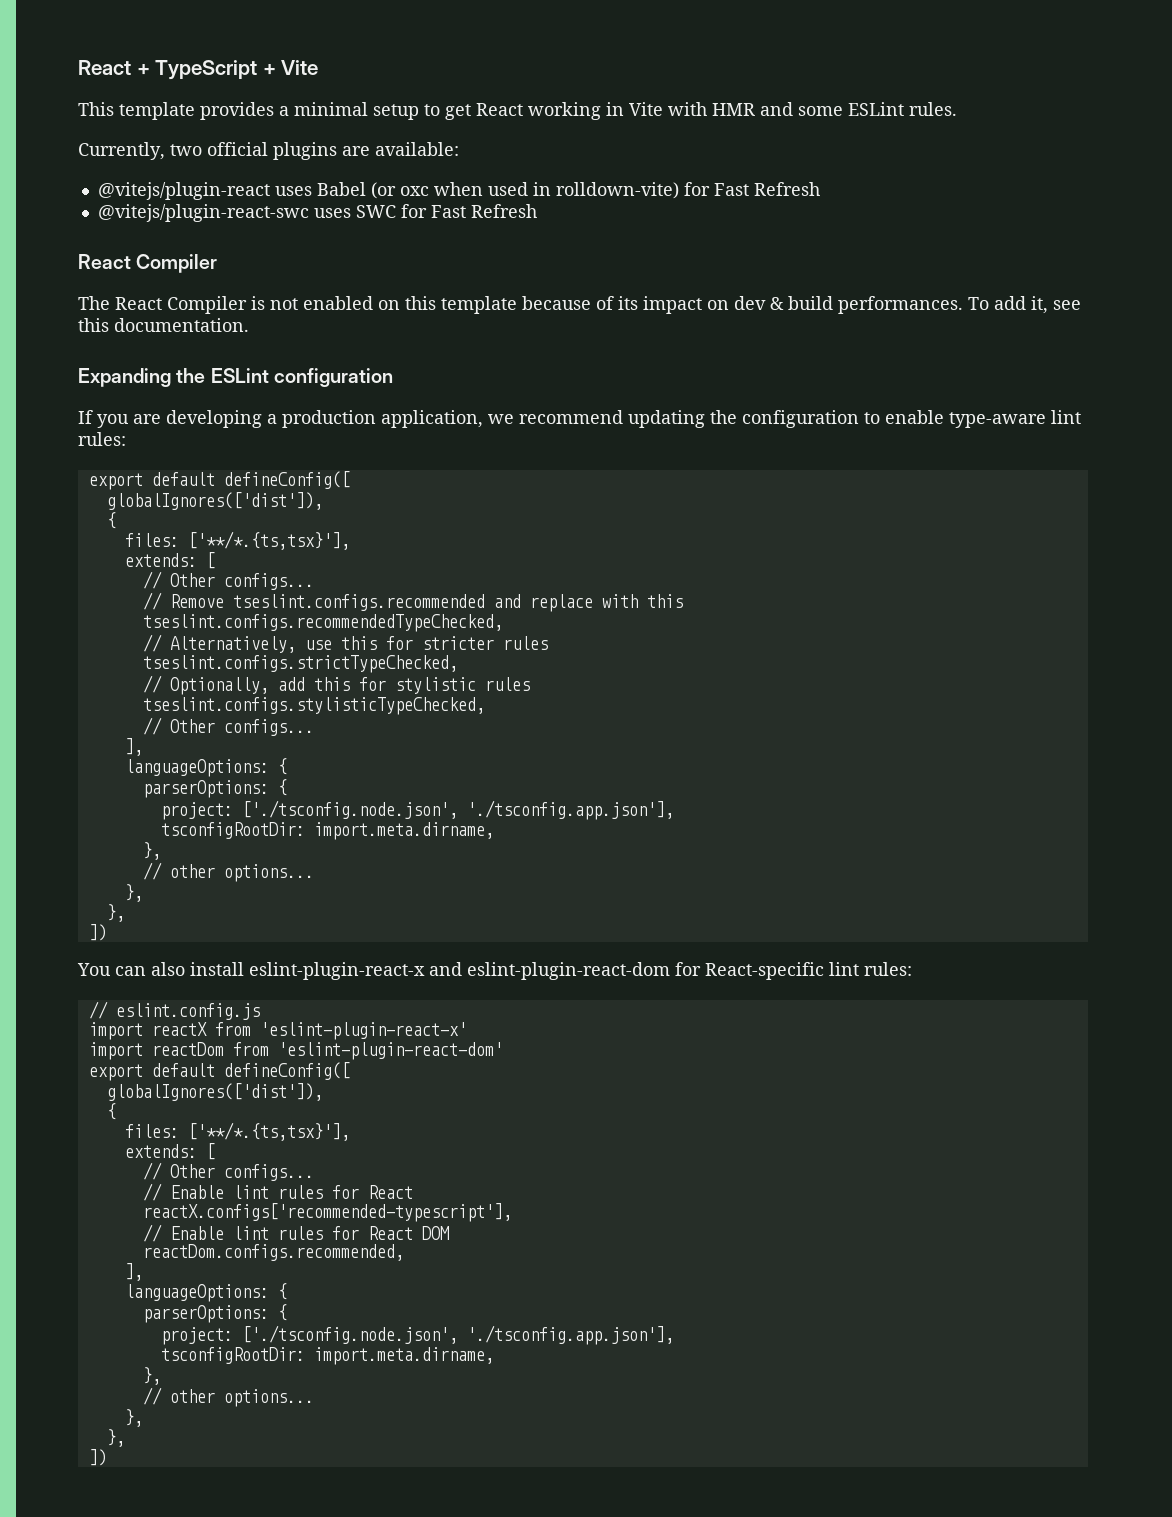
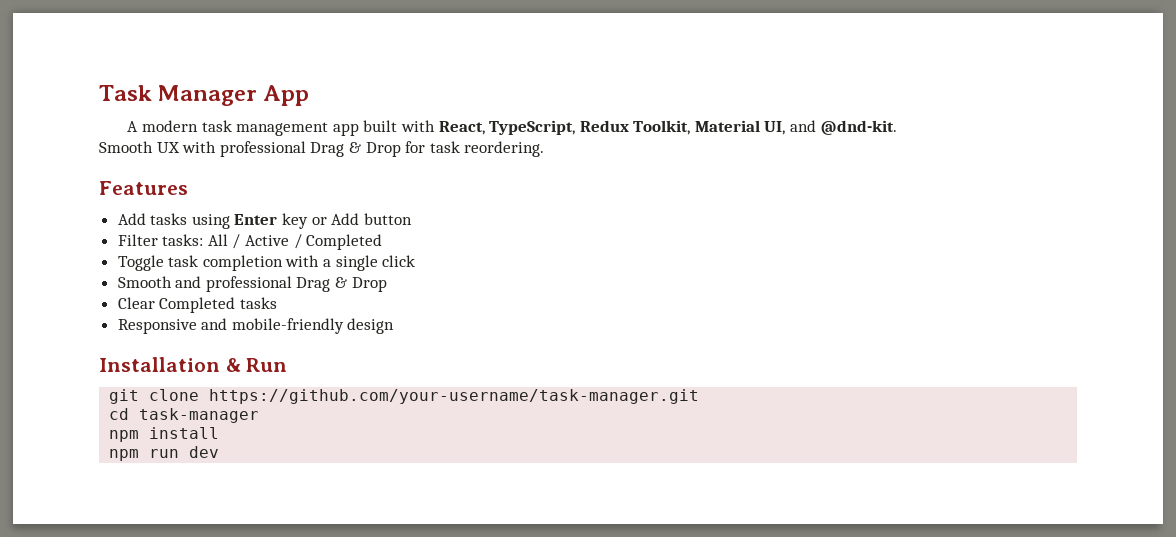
- React + TypeScript + Vite
- This template provides a minimal setup to get React working in Vite with HMR and some ESLint rules.
- Currently, two official plugins are available:
- @vitejs/plugin-react uses Babel (or oxc when used in rolldown-vite) for Fast Refresh
- @vitejs/plugin-react-swc uses SWC for Fast Refresh
- React Compiler
- The React Compiler is not enabled on this template because of its impact on dev & build performances. To add it, see this documentation.
- Expanding the ESLint configuration
- If you are developing a production application, we recommend updating the configuration to enable type-aware lint rules:
- export default defineConfig([
- globalIgnores(['dist']),
- {
- files: ['**/*.{ts,tsx}'],
- extends: [
- // Other configs...
- // Remove tseslint.configs.recommended and replace with this
- tseslint.configs.recommendedTypeChecked,
- // Alternatively, use this for stricter rules
- tseslint.configs.strictTypeChecked,
- // Optionally, add this for stylistic rules
- tseslint.configs.stylisticTypeChecked,
- // Other configs...
- ],
- languageOptions: {
- parserOptions: {
- project: ['./tsconfig.node.json', './tsconfig.app.json'],
- tsconfigRootDir: import.meta.dirname,
- },
- // other options...
- },
- },
- ])
- You can also install eslint-plugin-react-x and eslint-plugin-react-dom for React-specific lint rules:
- // eslint.config.js
- import reactX from 'eslint-plugin-react-x'
- import reactDom from 'eslint-plugin-react-dom'
- export default defineConfig([
- globalIgnores(['dist']),
- {
- files: ['**/*.{ts,tsx}'],
- extends: [
- // Other configs...
- // Enable lint rules for React
- reactX.configs['recommended-typescript'],
- // Enable lint rules for React DOM
- reactDom.configs.recommended,
- ],
- languageOptions: {
- parserOptions: {
- project: ['./tsconfig.node.json', './tsconfig.app.json'],
- tsconfigRootDir: import.meta.dirname,
- },
- // other options...
- },
- },
- ])
+ Task Manager App
+ A modern task management app built with React, TypeScript, Redux Toolkit, Material UI, and @dnd-kit.
+ Smooth UX with professional Drag & Drop for task reordering.
+ Features
+ Add tasks using Enter key or Add button
+ Filter tasks: All / Active / Completed
+ Toggle task completion with a single click
+ Smooth and professional Drag & Drop
+ Clear Completed tasks
+ Responsive and mobile-friendly design
+ Installation & Run
+ git clone https://github.com/your-username/task-manager.git
+ cd task-manager
+ npm install
+ npm run dev

